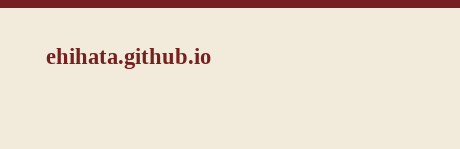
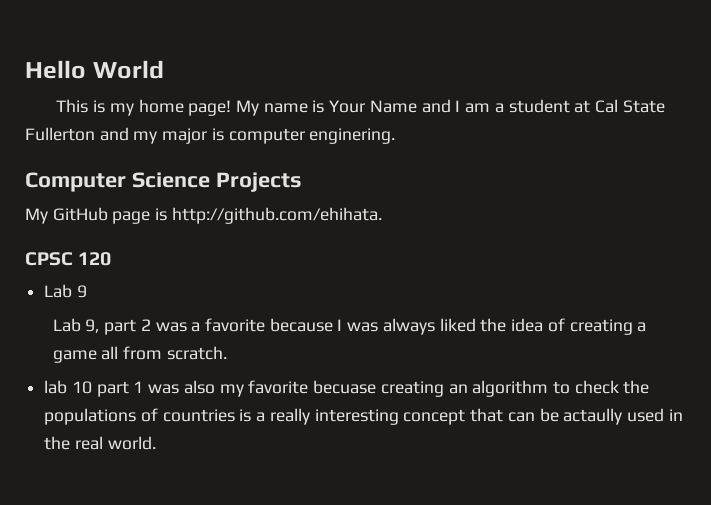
- ehihata.github.io
+ Hello World
+ This is my home page! My name is Your Name and I am a student at Cal State Fullerton and my major is computer enginering.
+ Computer Science Projects
+ My GitHub page is http://github.com/ehihata.
+ CPSC 120
+ Lab 9
+ Lab 9, part 2 was a favorite because I was always liked the idea of creating a game all from scratch.
+ lab 10 part 1 was also my favorite becuase creating an algorithm to check the populations of countries is a really interesting concept that can be actaully used in the real world.

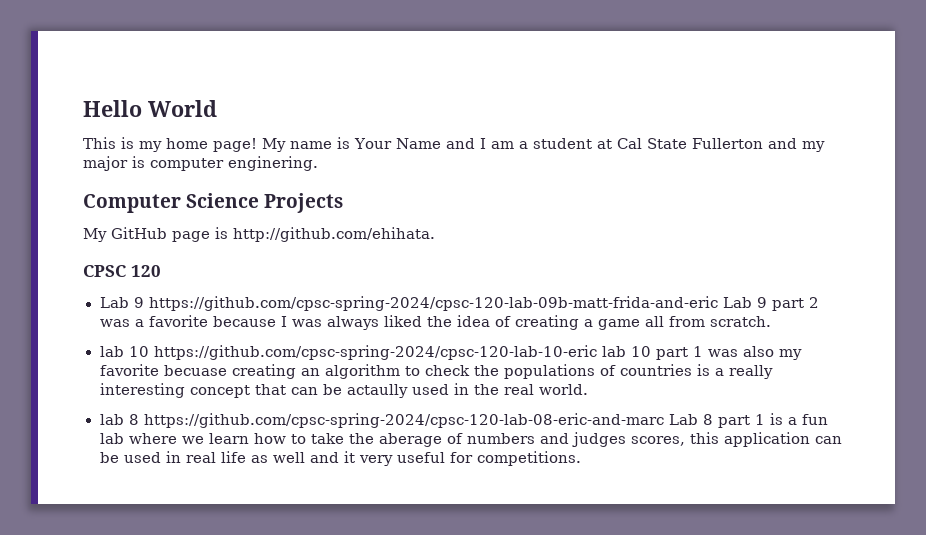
- Lab 9
- Lab 9, part 2 was a favorite because I was always liked the idea of creating a game all from scratch.
+ Lab 9 https://github.com/cpsc-spring-2024/cpsc-120-lab-09b-matt-frida-and-eric Lab 9 part 2 was a favorite because I was always liked the idea of creating a game all from scratch.
- lab 10 part 1 was also my favorite becuase creating an algorithm to check the populations of countries is a really interesting concept that can be actaully used in the real world.
+ lab 10 https://github.com/cpsc-spring-2024/cpsc-120-lab-10-eric lab 10 part 1 was also my favorite becuase creating an algorithm to check the populations of countries is a really interesting concept that can be actaully used in the real world.
+ lab 8 https://github.com/cpsc-spring-2024/cpsc-120-lab-08-eric-and-marc Lab 8 part 1 is a fun lab where we learn how to take the aberage of numbers and judges scores, this application can be used in real life as well and it very useful for competitions.

